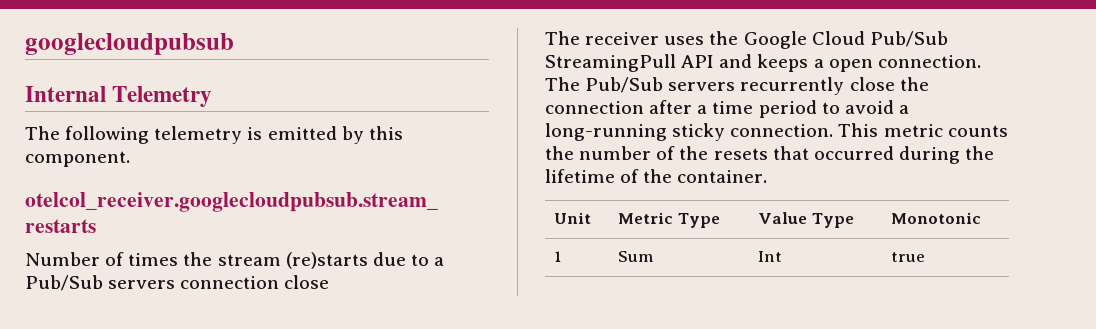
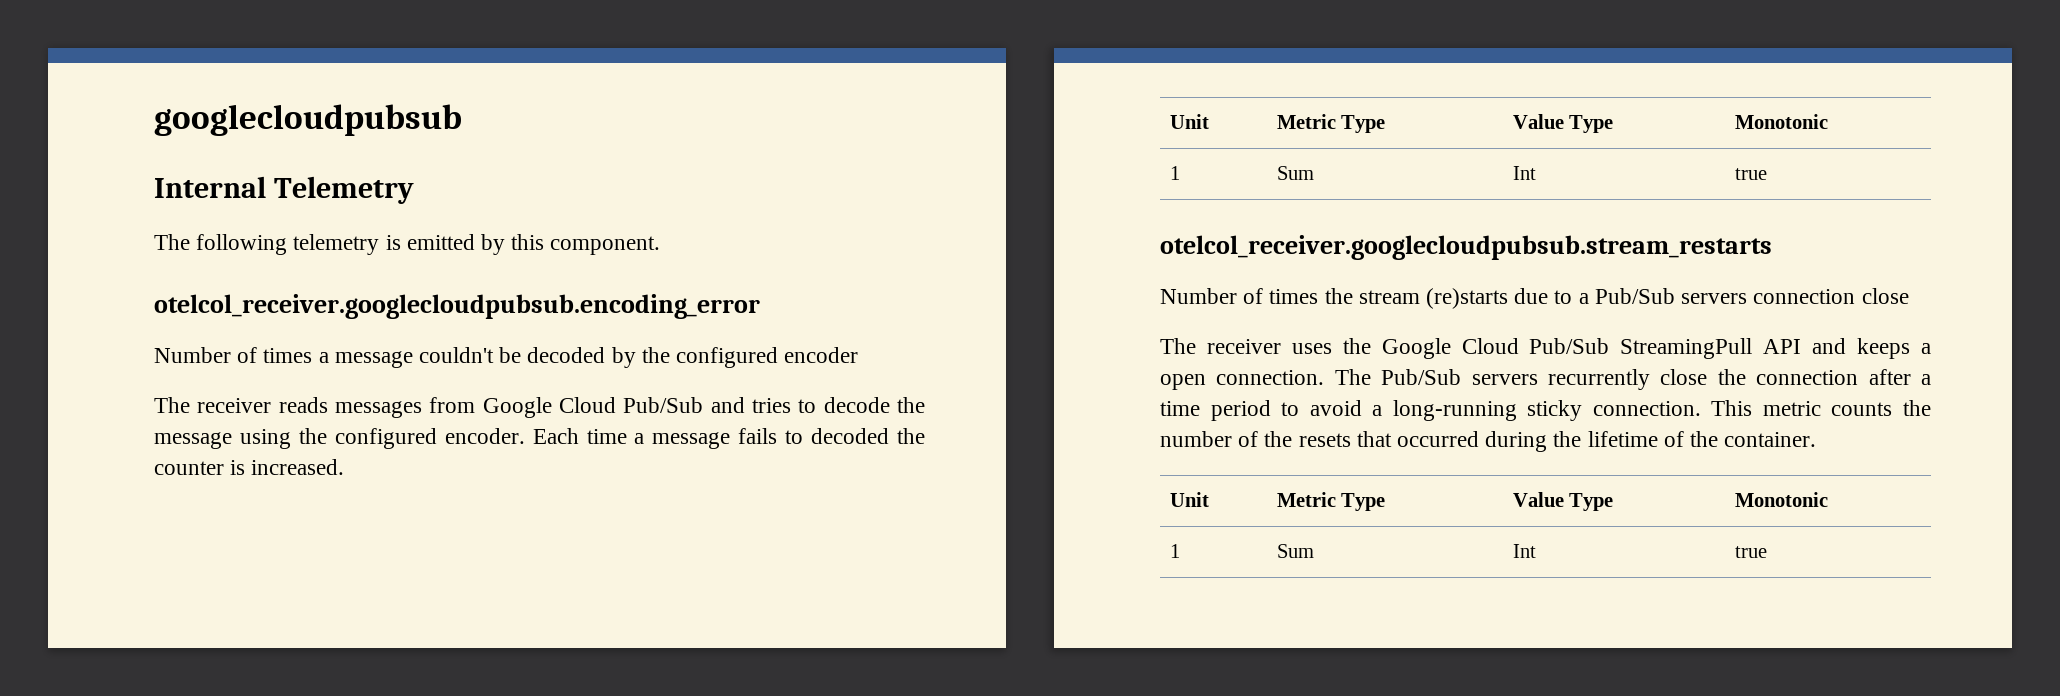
+ otelcol_receiver.googlecloudpubsub.encoding_error
+ Number of times a message couldn't be decoded by the configured encoder
+ The receiver reads messages from Google Cloud Pub/Sub and tries to decode the message using the configured encoder. Each time a message fails to decoded the counter is increased.
+ Unit | Metric Type | Value Type | Monotonic
+ 1 | Sum | Int | true

